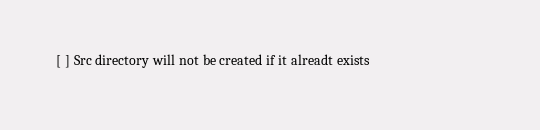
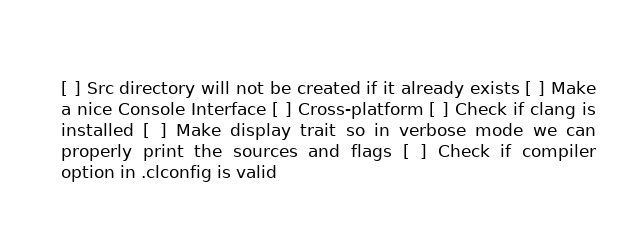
- [ ] Src directory will not be created if it alreadt exists
+ [ ] Src directory will not be created if it already exists [ ] Make a nice Console Interface [ ] Cross-platform [ ] Check if clang is installed [ ] Make display trait so in verbose mode we can properly print the sources and flags [ ] Check if compiler option in .clconfig is valid

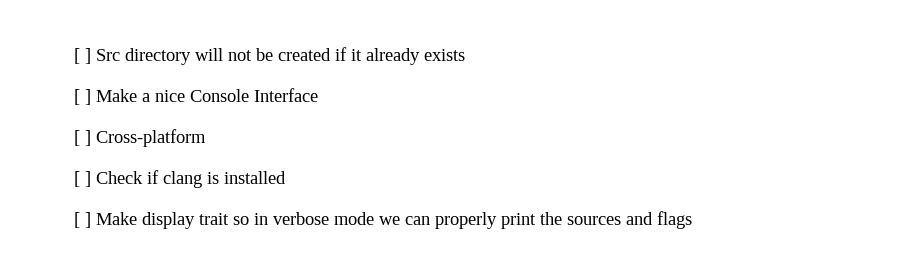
- [ ] Src directory will not be created if it already exists [ ] Make a nice Console Interface [ ] Cross-platform [ ] Check if clang is installed [ ] Make display trait so in verbose mode we can properly print the sources and flags [ ] Check if compiler option in .clconfig is valid
+ [ ] Src directory will not be created if it already exists
+ [ ] Make a nice Console Interface
+ [ ] Cross-platform
+ [ ] Check if clang is installed
+ [ ] Make display trait so in verbose mode we can properly print the sources and flags

